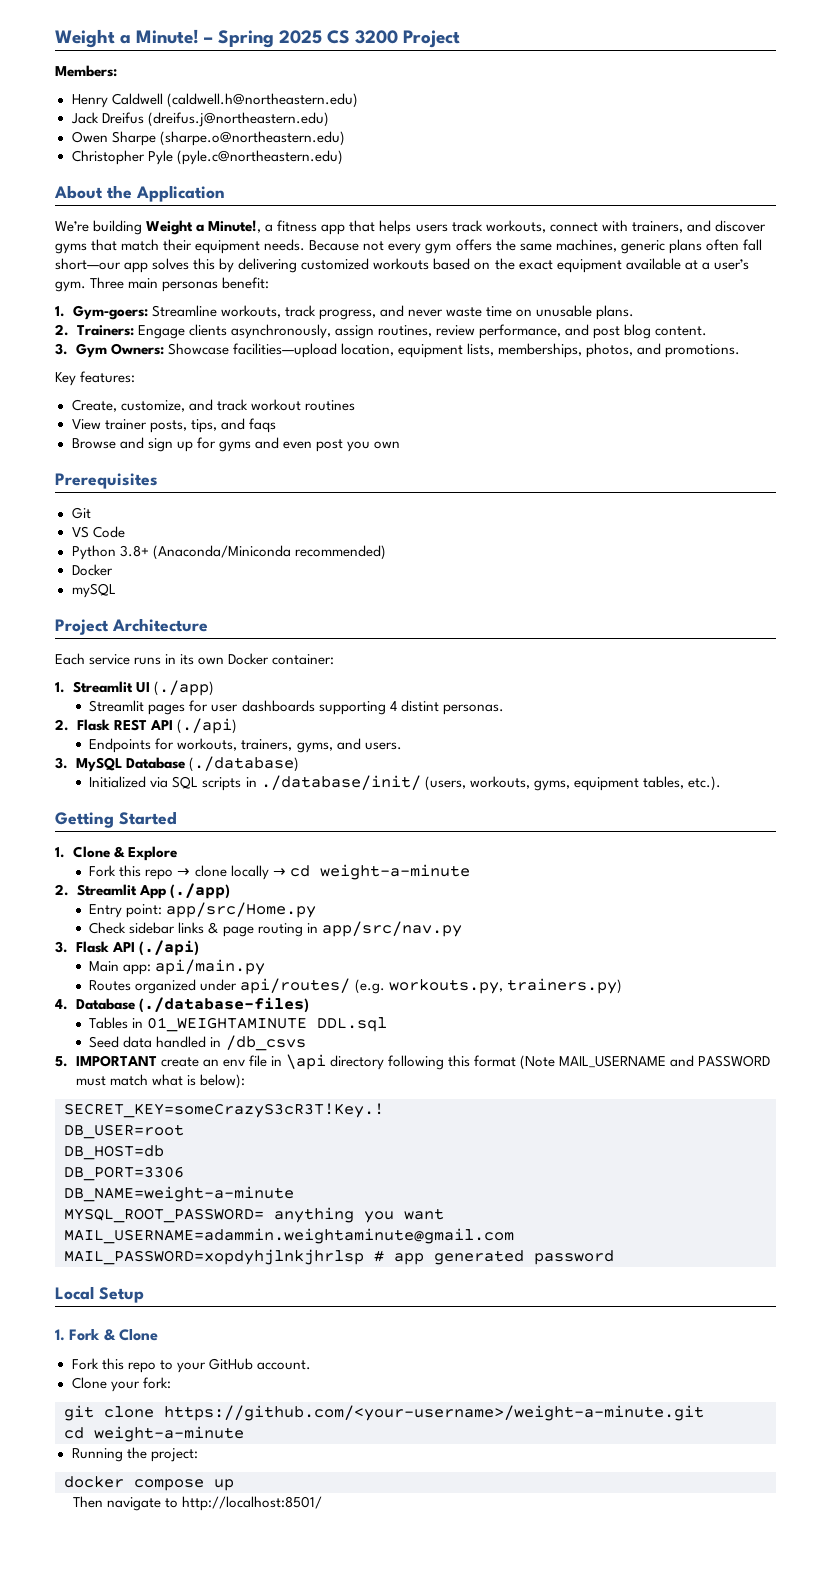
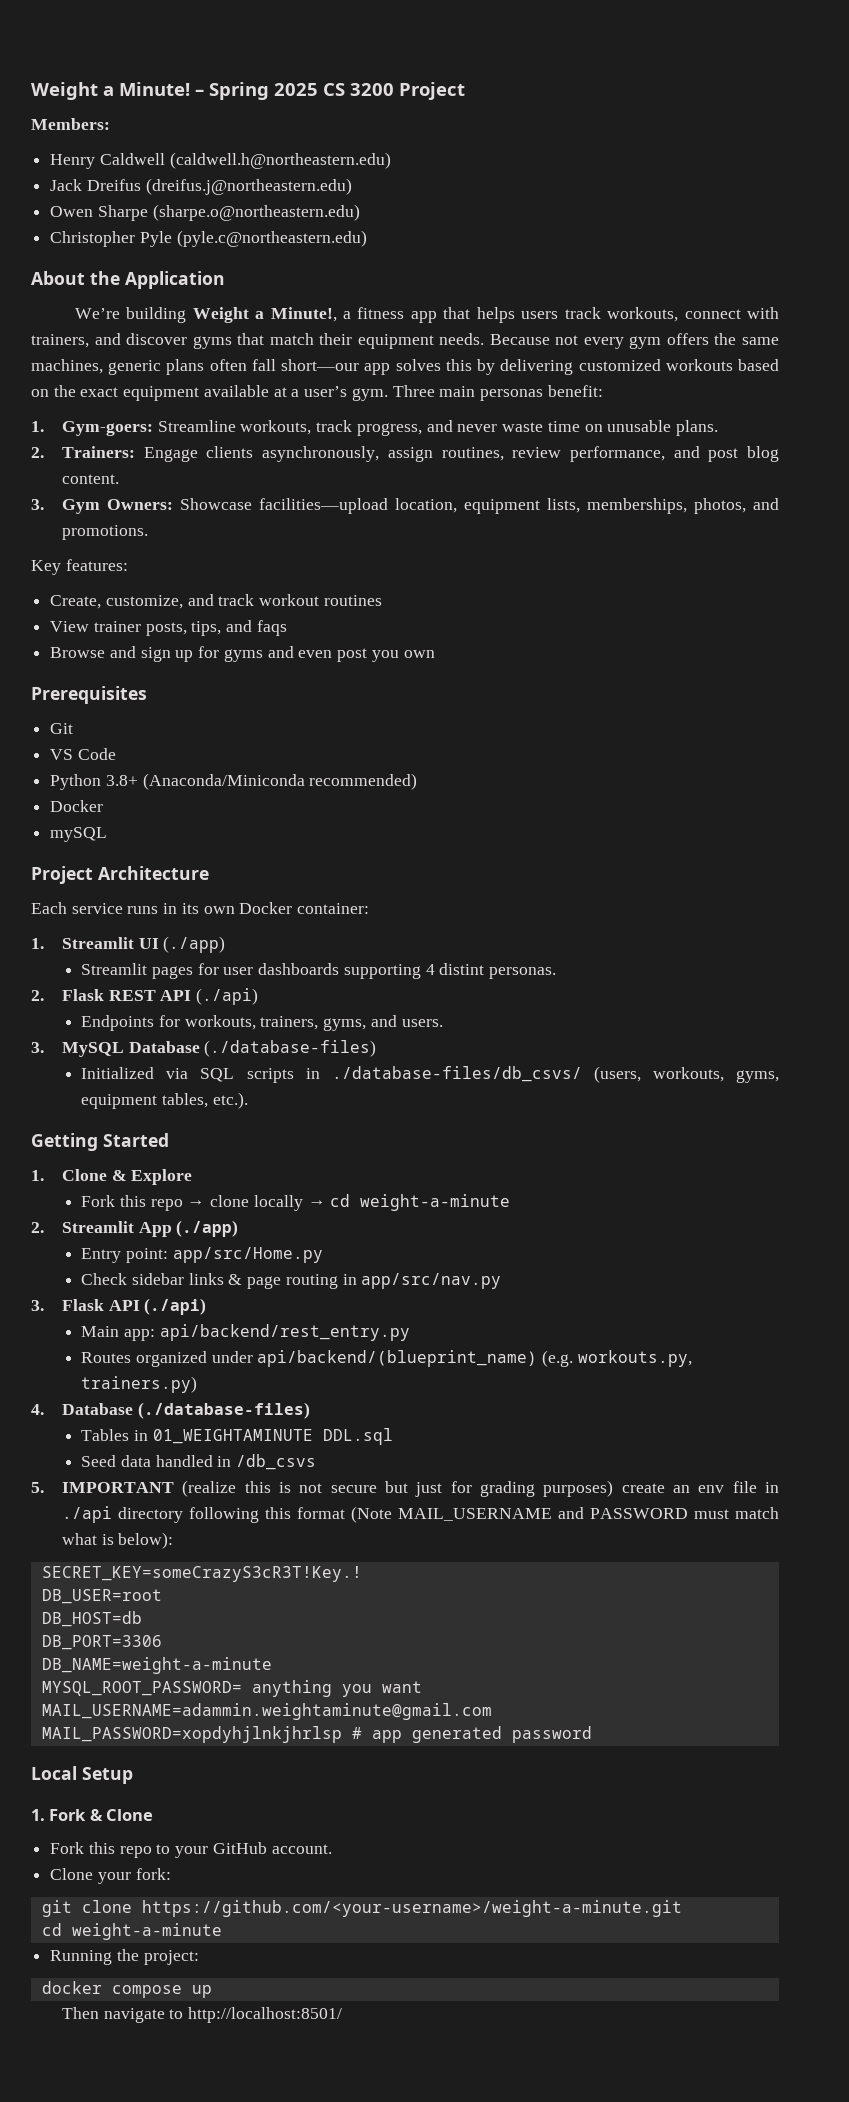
- 3. MySQL Database (./database)
+ 3. MySQL Database (./database-files)
- Initialized via SQL scripts in ./database/init/ (users, workouts, gyms, equipment tables, etc.).
+ Initialized via SQL scripts in ./database-files/db_csvs/ (users, workouts, gyms, equipment tables, etc.).
- Main app: api/main.py
+ Main app: api/backend/rest_entry.py
- Routes organized under api/routes/ (e.g. workouts.py, trainers.py)
+ Routes organized under api/backend/(blueprint_name) (e.g. workouts.py, trainers.py)
- 5. IMPORTANT create an env file in \api directory following this format (Note MAIL_USERNAME and PASSWORD must match what is below):
+ 5. IMPORTANT (realize this is not secure but just for grading purposes) create an env file in ./api directory following this format (Note MAIL_USERNAME and PASSWORD must match what is below):

